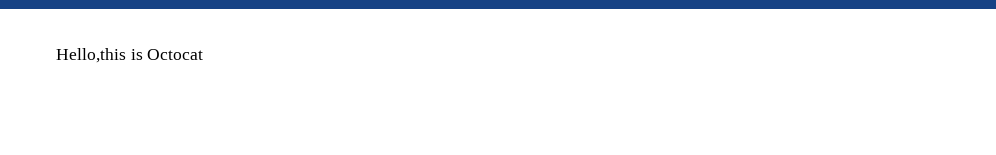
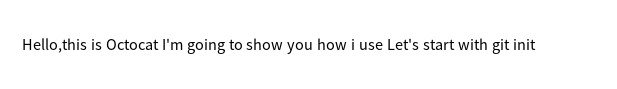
- Hello,this is Octocat
+ Hello,this is Octocat I'm going to show you how i use Let's start with git init

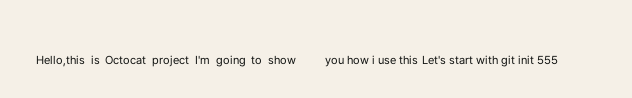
- Hello,this is Octocat I'm going to show you how i use Let's start with git init
+ Hello,this is Octocat project I'm going to show you how i use this Let's start with git init 555

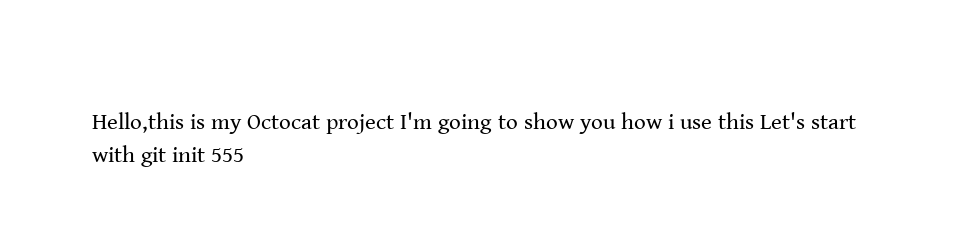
- Hello,this is Octocat project I'm going to show you how i use this Let's start with git init 555
+ Hello,this is my Octocat project I'm going to show you how i use this Let's start with git init 555

